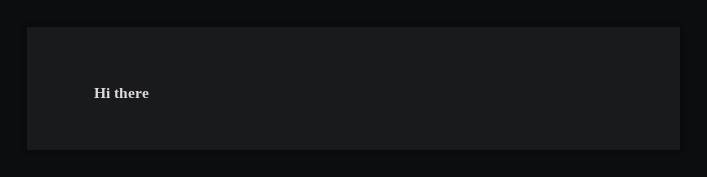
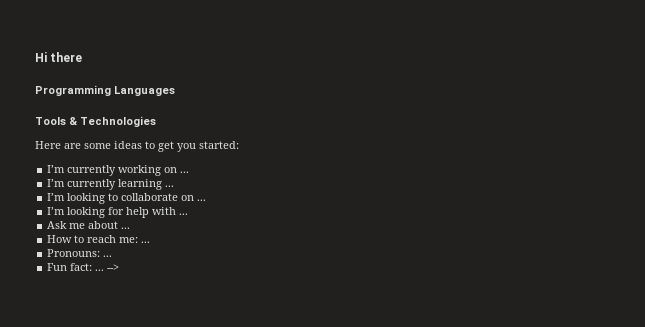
+ Programming Languages
+ Tools & Technologies
+ Here are some ideas to get you started:
+ I’m currently working on ...
+ I’m currently learning ...
+ I’m looking to collaborate on ...
+ I’m looking for help with ...
+ Ask me about ...
+ How to reach me: ...
+ Pronouns: ...
+ Fun fact: ... -->

